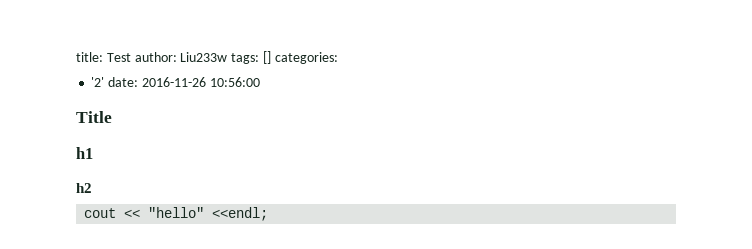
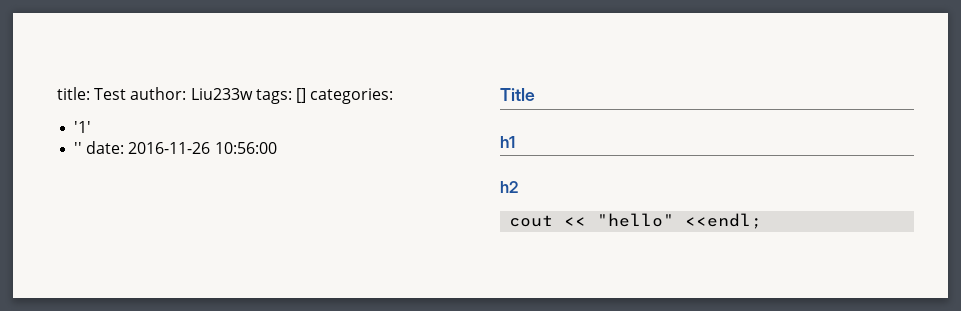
- '2' date: 2016-11-26 10:56:00
+ '1'
+ '' date: 2016-11-26 10:56:00

